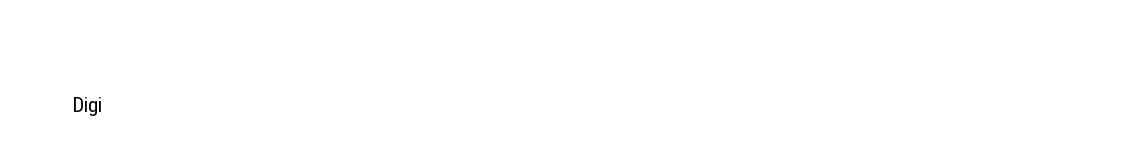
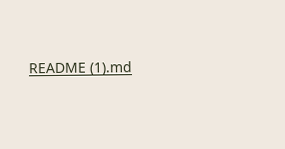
- Digi
+ README (1).md

